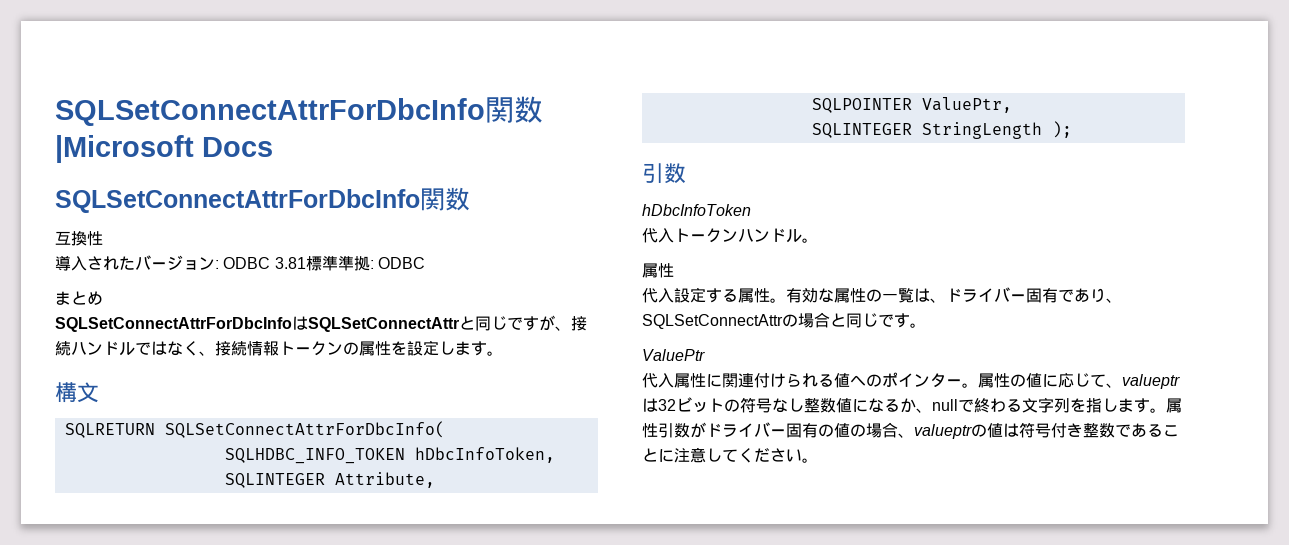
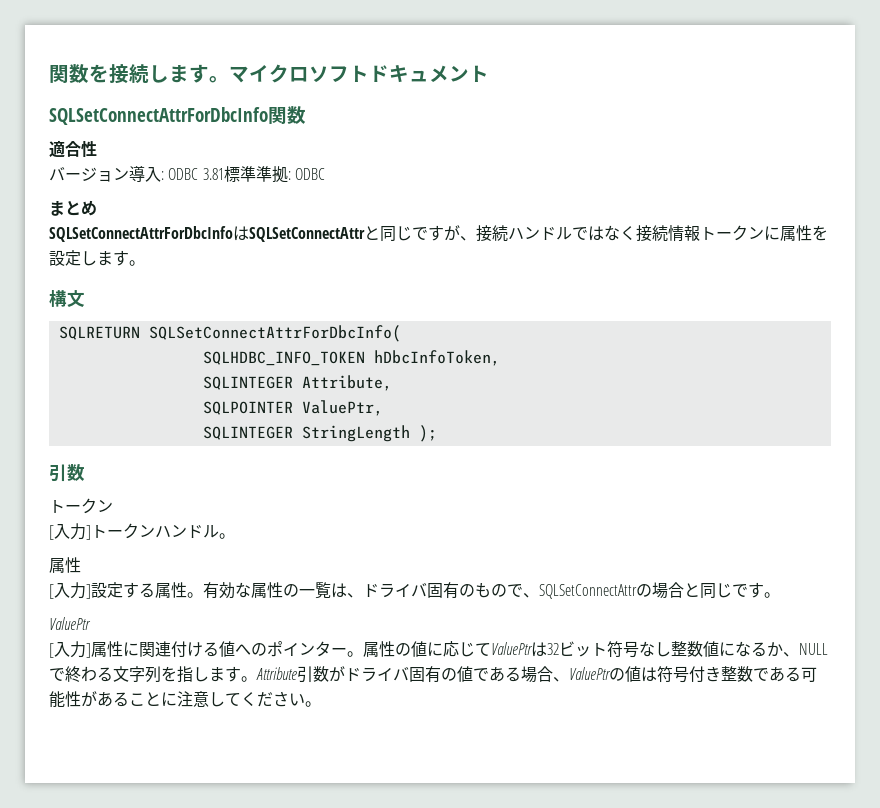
- SQLSetConnectAttrForDbcInfo関数|Microsoft Docs
+ 関数を接続します。マイクロソフトドキュメント
- 互換性
- 導入されたバージョン: ODBC 3.81標準準拠: ODBC
+ 適合性
+ バージョン導入: ODBC 3.81標準準拠: ODBC
- SQLSetConnectAttrForDbcInfoはSQLSetConnectAttrと同じですが、接続ハンドルではなく、接続情報トークンの属性を設定します。
+ SQLSetConnectAttrForDbcInfoはSQLSetConnectAttrと同じですが、接続ハンドルではなく接続情報トークンに属性を設定します。
  SQLINTEGER StringLength );
  引数
- hDbcInfoToken
- 代入トークンハンドル。
+ トークン
+ [入力]トークンハンドル。
- 代入設定する属性。
+ [入力]設定する属性。
- 有効な属性の一覧は、ドライバー固有であり、SQLSetConnectAttrの場合と同じです。
+ 有効な属性の一覧は、ドライバ固有のもので、SQLSetConnectAttrの場合と同じです。
- 代入属性に関連付けられる値へのポインター。
+ [入力]属性に関連付ける値へのポインター。
- 属性の値に応じて、valueptrは32ビットの符号なし整数値になるか、nullで終わる文字列を指します。
+ 属性の値に応じてValuePtrは32ビット符号なし整数値になるか、NULLで終わる文字列を指します。
- 属性引数がドライバー固有の値の場合、valueptrの値は符号付き整数であることに注意してください。
+ Attribute引数がドライバ固有の値である場合、ValuePtrの値は符号付き整数である可能性があることに注意してください。

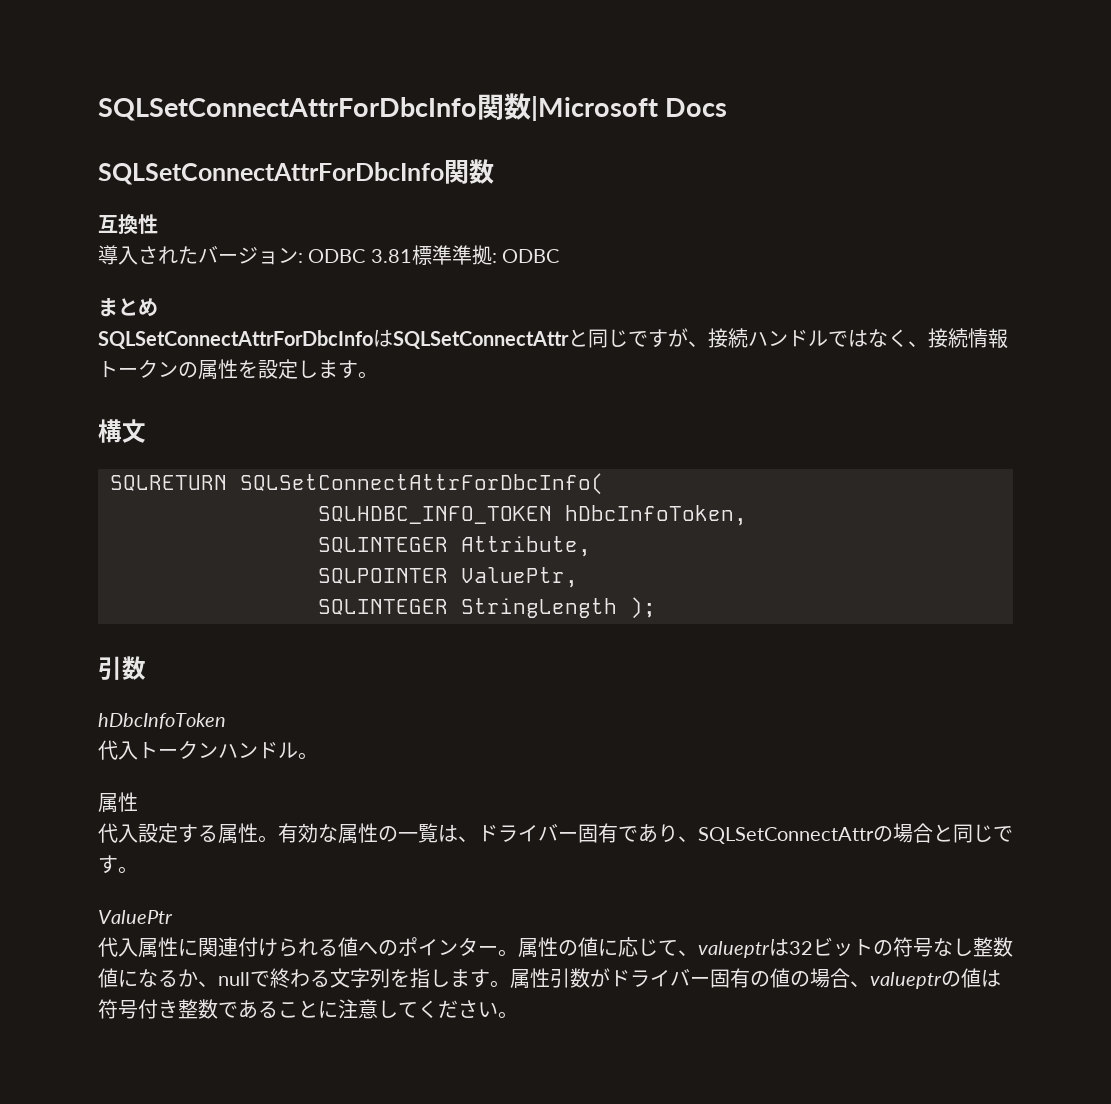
- 関数を接続します。マイクロソフトドキュメント
+ SQLSetConnectAttrForDbcInfo関数|Microsoft Docs
- 適合性
- バージョン導入: ODBC 3.81標準準拠: ODBC
+ 互換性
+ 導入されたバージョン: ODBC 3.81標準準拠: ODBC
- SQLSetConnectAttrForDbcInfoはSQLSetConnectAttrと同じですが、接続ハンドルではなく接続情報トークンに属性を設定します。
+ SQLSetConnectAttrForDbcInfoはSQLSetConnectAttrと同じですが、接続ハンドルではなく、接続情報トークンの属性を設定します。
  SQLINTEGER StringLength );
  引数
- トークン
- [入力]トークンハンドル。
+ hDbcInfoToken
+ 代入トークンハンドル。
- [入力]設定する属性。
+ 代入設定する属性。
- 有効な属性の一覧は、ドライバ固有のもので、SQLSetConnectAttrの場合と同じです。
+ 有効な属性の一覧は、ドライバー固有であり、SQLSetConnectAttrの場合と同じです。
- [入力]属性に関連付ける値へのポインター。
+ 代入属性に関連付けられる値へのポインター。
- 属性の値に応じてValuePtrは32ビット符号なし整数値になるか、NULLで終わる文字列を指します。
+ 属性の値に応じて、valueptrは32ビットの符号なし整数値になるか、nullで終わる文字列を指します。
- Attribute引数がドライバ固有の値である場合、ValuePtrの値は符号付き整数である可能性があることに注意してください。
+ 属性引数がドライバー固有の値の場合、valueptrの値は符号付き整数であることに注意してください。

